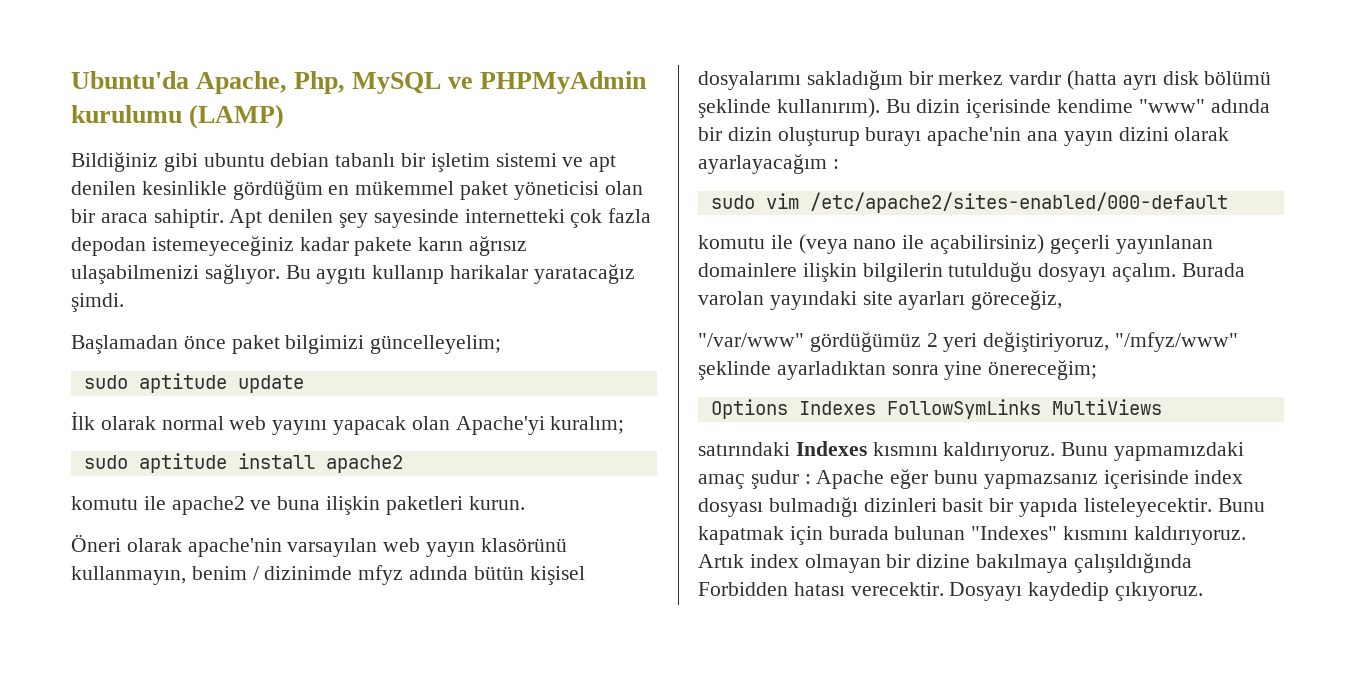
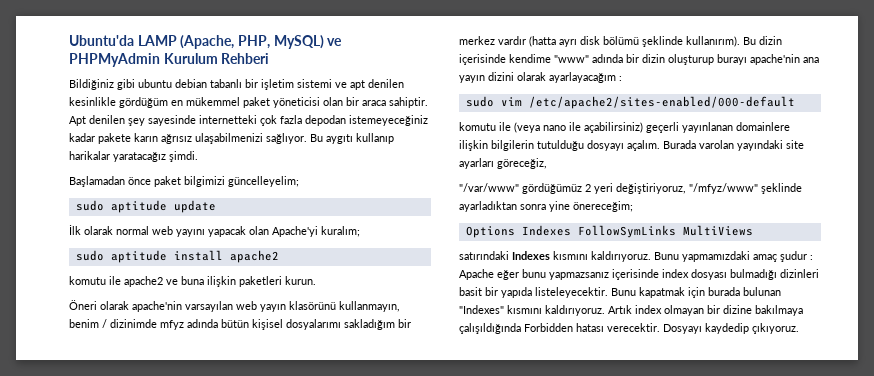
- Ubuntu'da Apache, Php, MySQL ve PHPMyAdmin kurulumu (LAMP)
+ Ubuntu'da LAMP (Apache, PHP, MySQL) ve PHPMyAdmin Kurulum Rehberi

